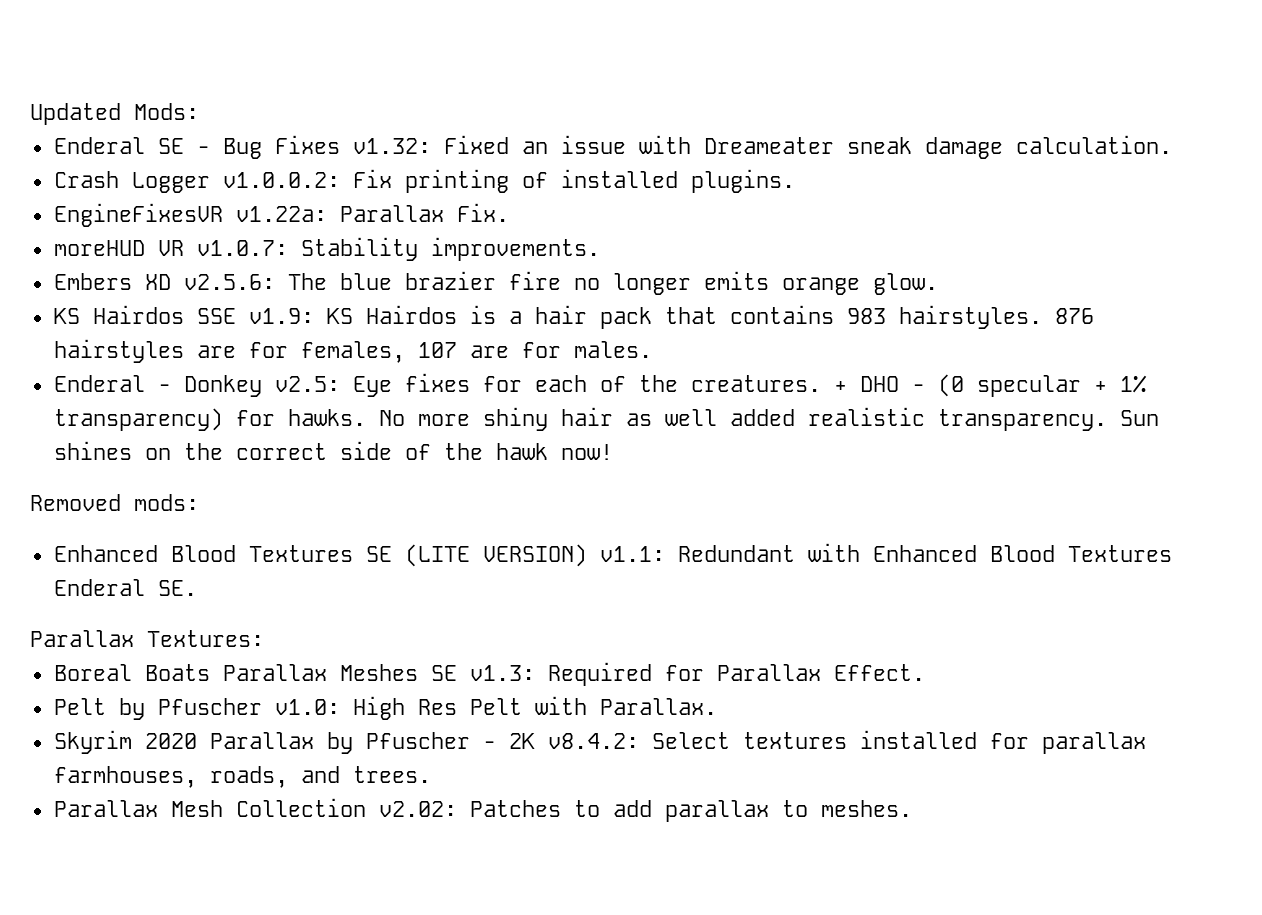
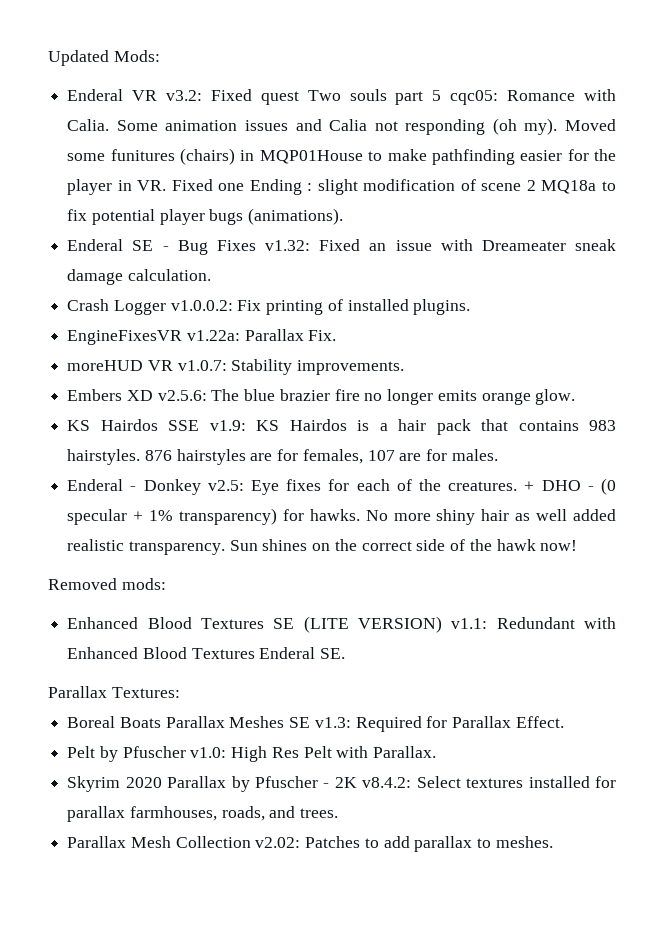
+ Enderal VR v3.2: Fixed quest Two souls part 5 cqc05: Romance with Calia. Some animation issues and Calia not responding (oh my). Moved some funitures (chairs) in MQP01House to make pathfinding easier for the player in VR. Fixed one Ending : slight modification of scene 2 MQ18a to fix potential player bugs (animations).

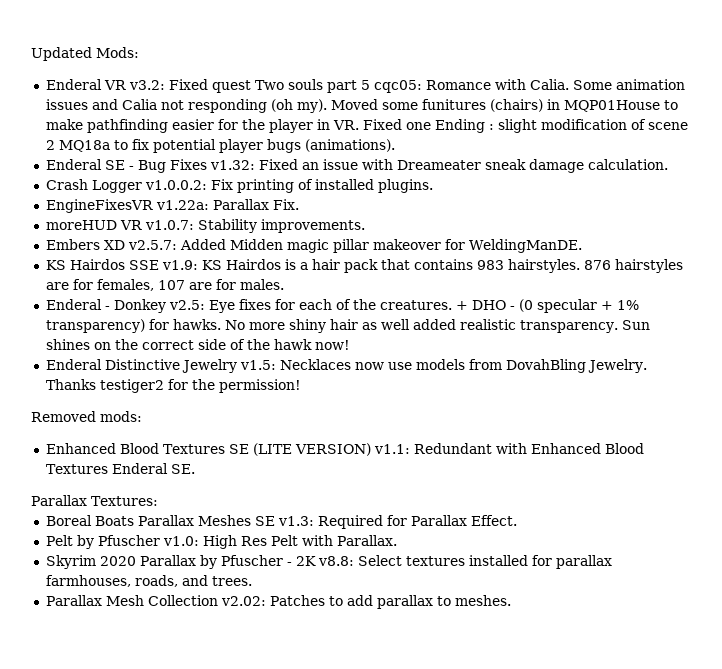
- Embers XD v2.5.6: The blue brazier fire no longer emits orange glow.
+ Embers XD v2.5.7: Added Midden magic pillar makeover for WeldingManDE.
+ Enderal Distinctive Jewelry v1.5: Necklaces now use models from DovahBling Jewelry. Thanks testiger2 for the permission!
- Skyrim 2020 Parallax by Pfuscher - 2K v8.4.2: Select textures installed for parallax farmhouses, roads, and trees.
+ Skyrim 2020 Parallax by Pfuscher - 2K v8.8: Select textures installed for parallax farmhouses, roads, and trees.

